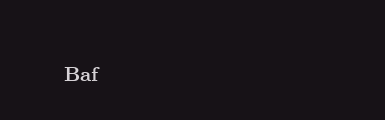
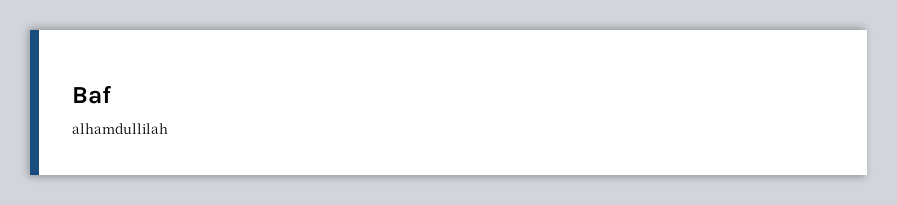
+ alhamdullilah

